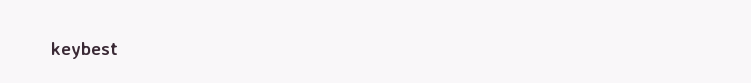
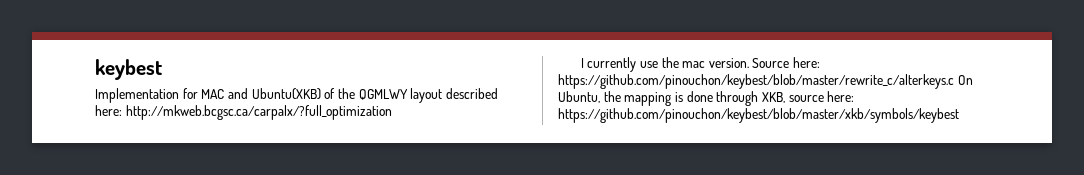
+ Implementation for MAC and Ubuntu(XKB) of the QGMLWY layout described here: http://mkweb.bcgsc.ca/carpalx/?full_optimization
+ I currently use the mac version. Source here: https://github.com/pinouchon/keybest/blob/master/rewrite_c/alterkeys.c On Ubuntu, the mapping is done through XKB, source here: https://github.com/pinouchon/keybest/blob/master/xkb/symbols/keybest

